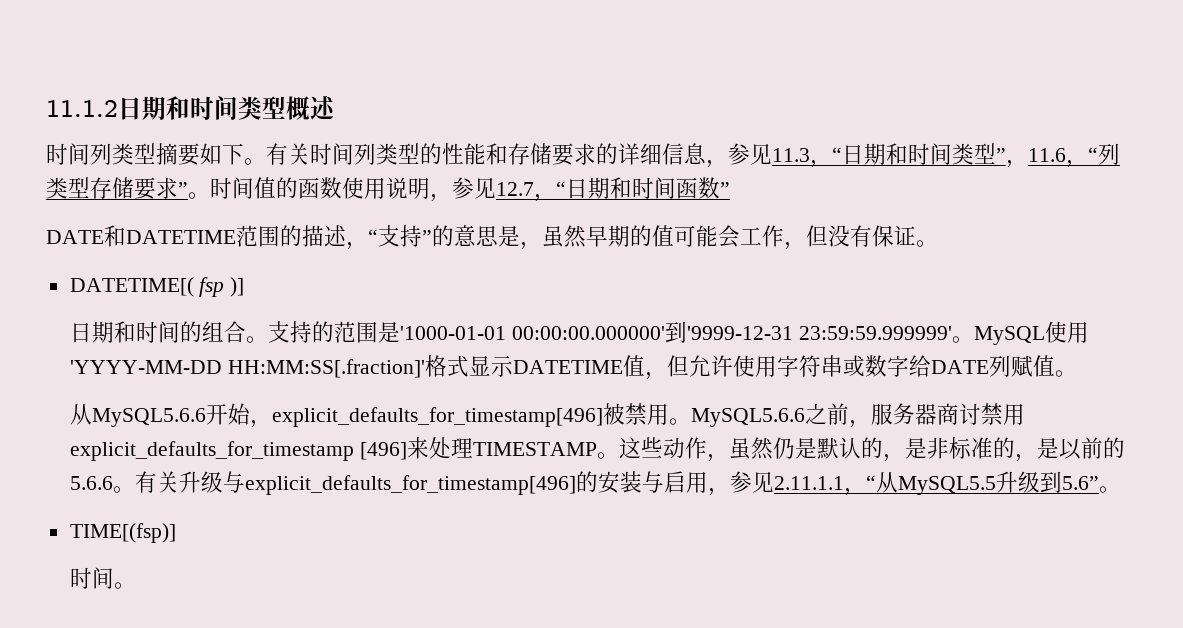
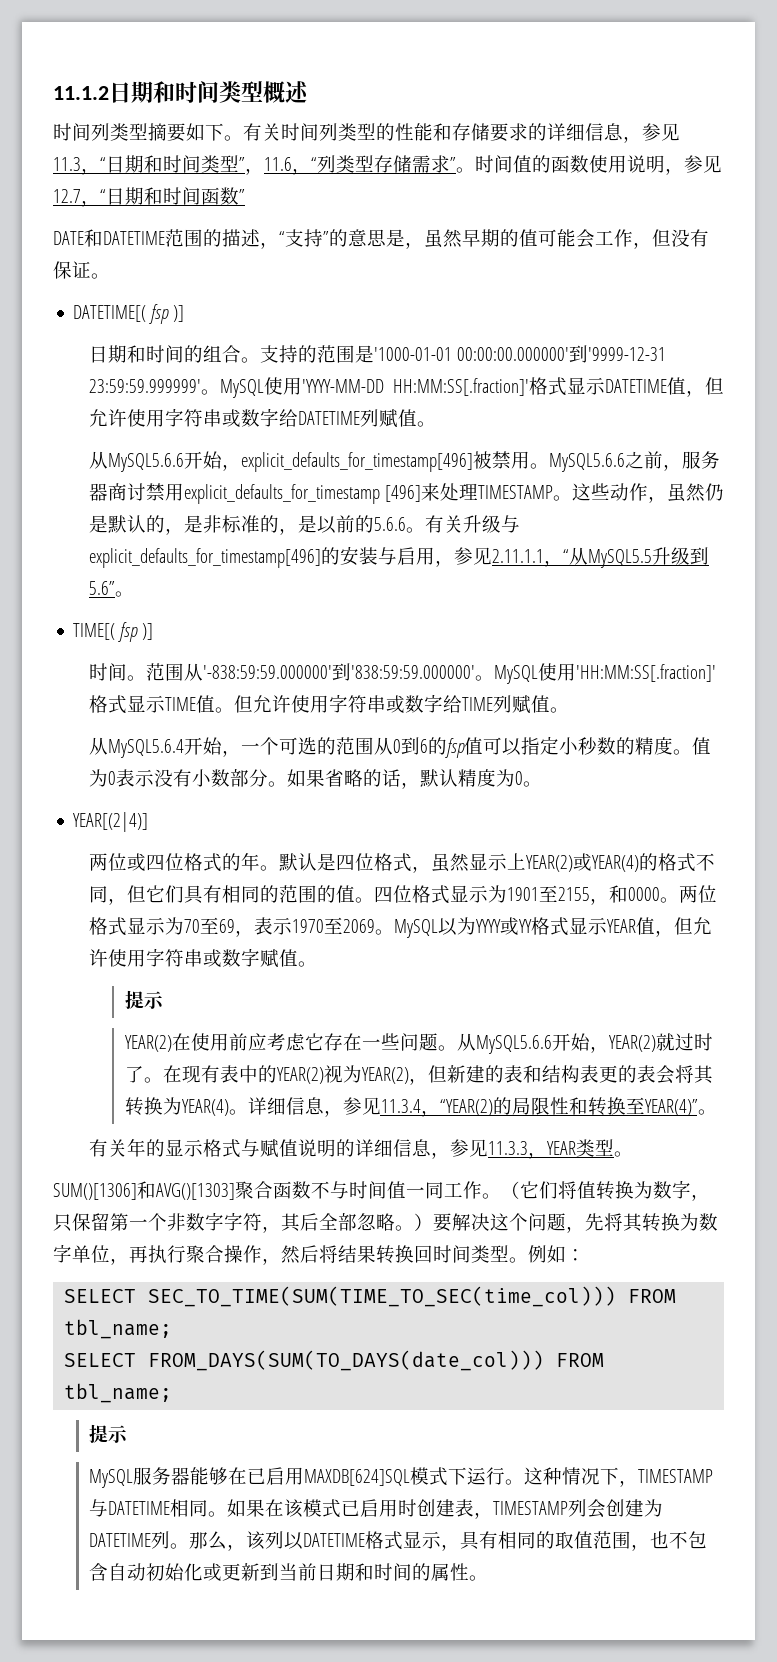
- 有关时间列类型的性能和存储要求的详细信息，参见11.3，“日期和时间类型”，11.6，“列类型存储要求”。
+ 有关时间列类型的性能和存储要求的详细信息，参见11.3，“日期和时间类型”，11.6，“列类型存储需求”。
- MySQL使用'YYYY-MM-DD HH:MM:SS[.fraction]'格式显示DATETIME值，但允许使用字符串或数字给DATE列赋值。
+ MySQL使用'YYYY-MM-DD HH:MM:SS[.fraction]'格式显示DATETIME值，但允许使用字符串或数字给DATETIME列赋值。
- TIME[(fsp)]
+ TIME[( fsp )]
+ 范围从'-838:59:59.000000'到'838:59:59.000000'。MySQL使用'HH:MM:SS[.fraction]'格式显示TIME值。但允许使用字符串或数字给TIME列赋值。
+ 从MySQL5.6.4开始，一个可选的范围从0到6的fsp值可以指定小秒数的精度。值为0表示没有小数部分。如果省略的话，默认精度为0。
+ YEAR[(2|4)]
+ 两位或四位格式的年。默认是四位格式，虽然显示上YEAR(2)或YEAR(4)的格式不同，但它们具有相同的范围的值。四位格式显示为1901至2155，和0000。两位格式显示为70至69，表示1970至2069。MySQL以为YYYY或YY格式显示YEAR值，但允许使用字符串或数字赋值。
+ 提示
+ YEAR(2)在使用前应考虑它存在一些问题。从MySQL5.6.6开始，YEAR(2)就过时了。在现有表中的YEAR(2)视为YEAR(2)，但新建的表和结构表更的表会将其转换为YEAR(4)。详细信息，参见11.3.4，“YEAR(2)的局限性和转换至YEAR(4)”。
+ 有关年的显示格式与赋值说明的详细信息，参见11.3.3，YEAR类型。
+ SUM()[1306]和AVG()[1303]聚合函数不与时间值一同工作。（它们将值转换为数字，只保留第一个非数字字符，其后全部忽略。）要解决这个问题，先将其转换为数字单位，再执行聚合操作，然后将结果转换回时间类型。例如：
+ SELECT SEC_TO_TIME(SUM(TIME_TO_SEC(time_col))) FROM tbl_name;
+ SELECT FROM_DAYS(SUM(TO_DAYS(date_col))) FROM tbl_name;
+ 提示
+ MySQL服务器能够在已启用MAXDB[624]SQL模式下运行。这种情况下，TIMESTAMP与DATETIME相同。如果在该模式已启用时创建表，TIMESTAMP列会创建为DATETIME列。那么，该列以DATETIME格式显示，具有相同的取值范围，也不包含自动初始化或更新到当前日期和时间的属性。

